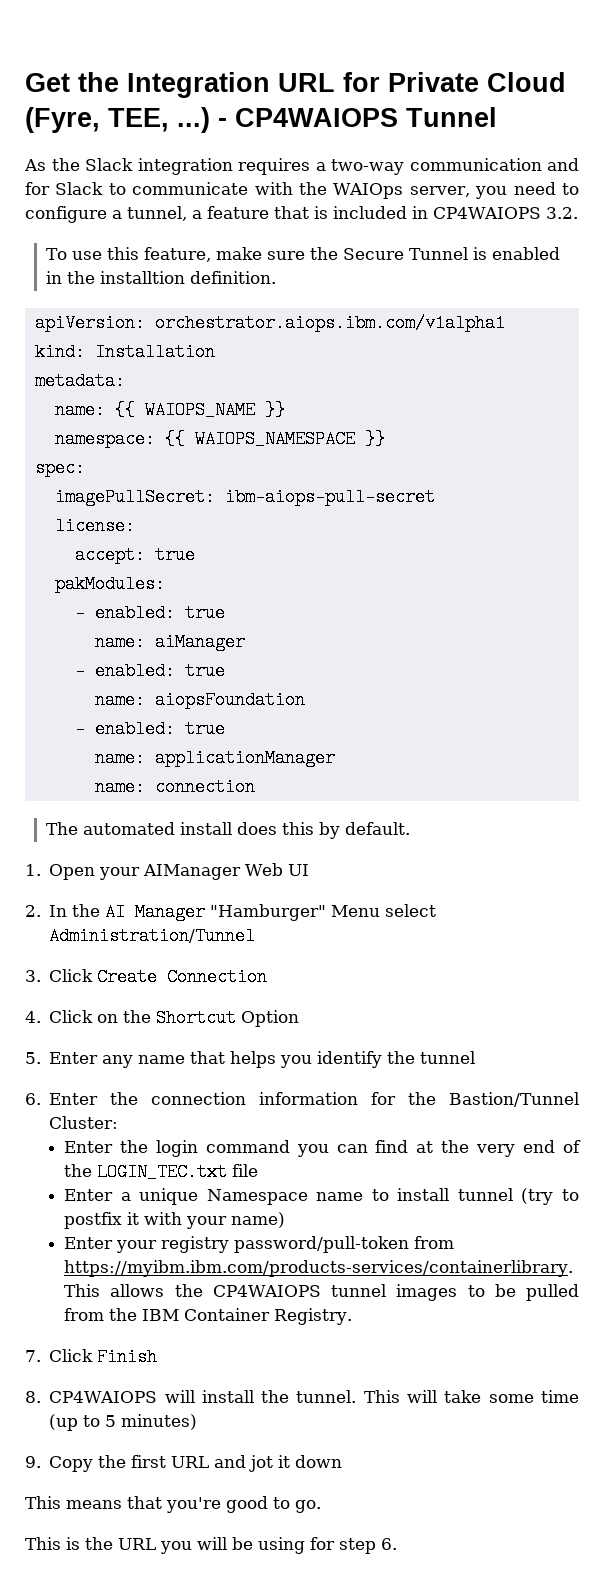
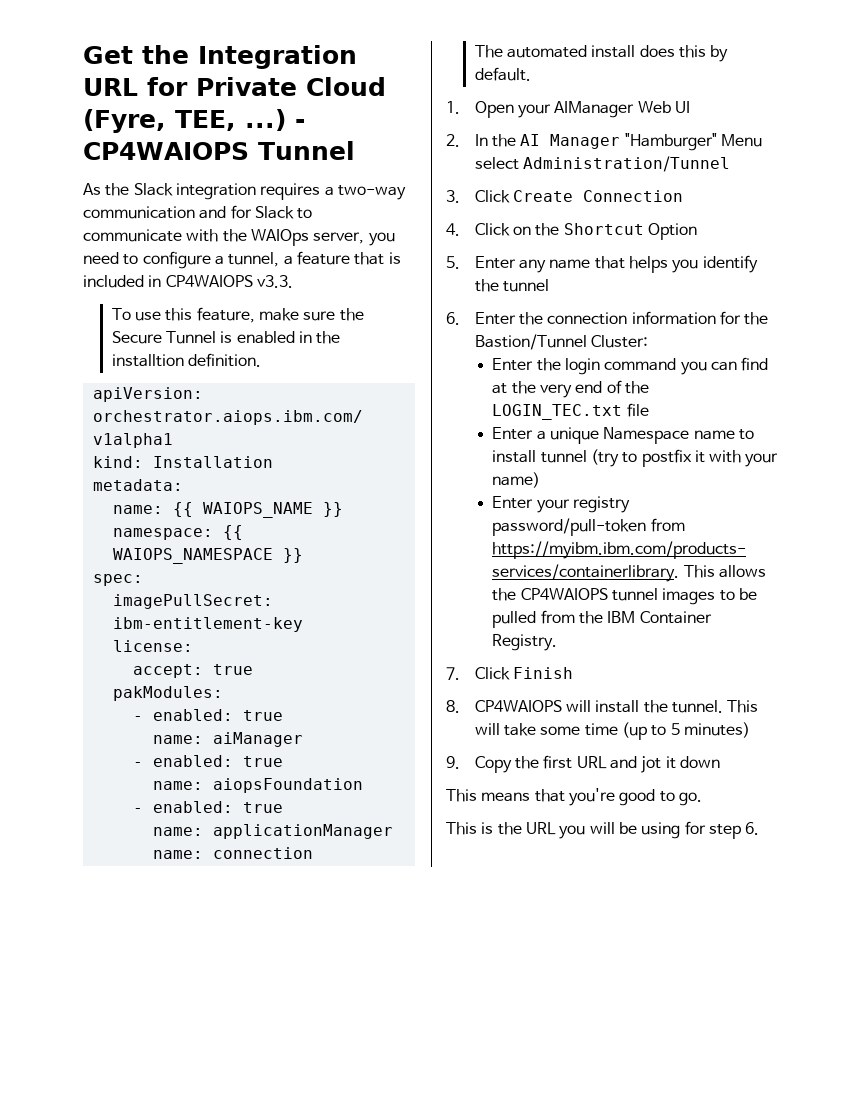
- As the Slack integration requires a two-way communication and for Slack to communicate with the WAIOps server, you need to configure a tunnel, a feature that is included in CP4WAIOPS 3.2.
+ As the Slack integration requires a two-way communication and for Slack to communicate with the WAIOps server, you need to configure a tunnel, a feature that is included in CP4WAIOPS v3.3.
- imagePullSecret: ibm-aiops-pull-secret
+ imagePullSecret: ibm-entitlement-key

